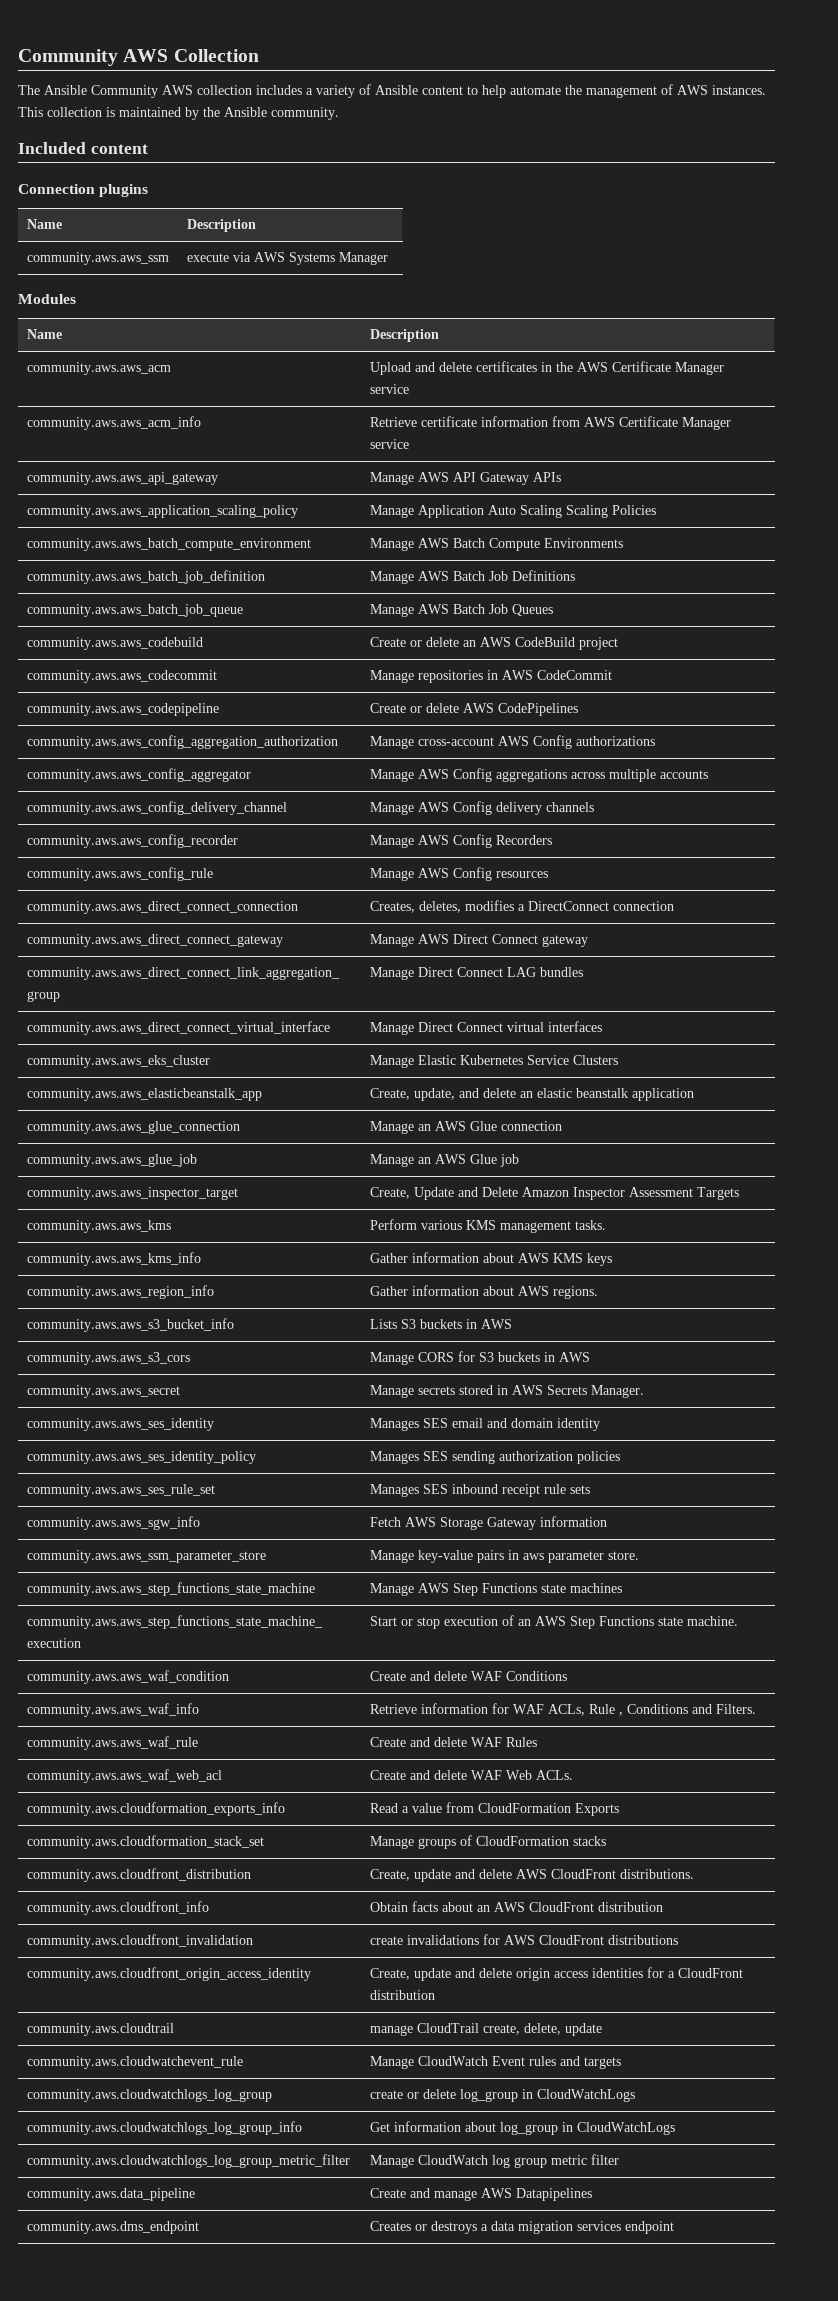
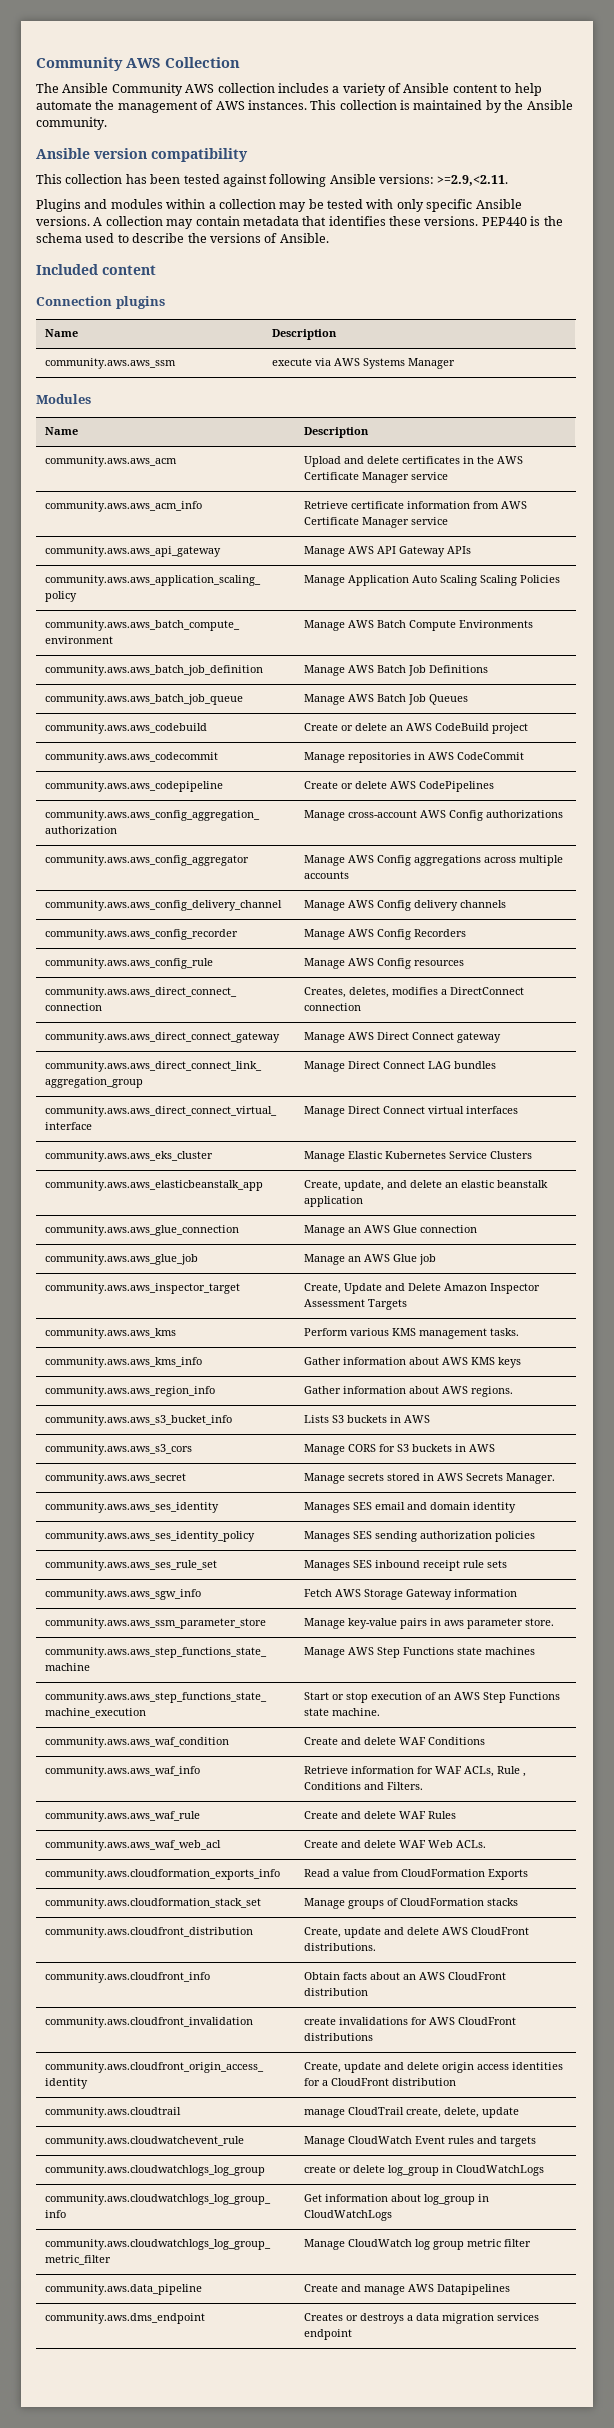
+ Ansible version compatibility
+ This collection has been tested against following Ansible versions: >=2.9,<2.11.
+ Plugins and modules within a collection may be tested with only specific Ansible versions. A collection may contain metadata that identifies these versions. PEP440 is the schema used to describe the versions of Ansible.

